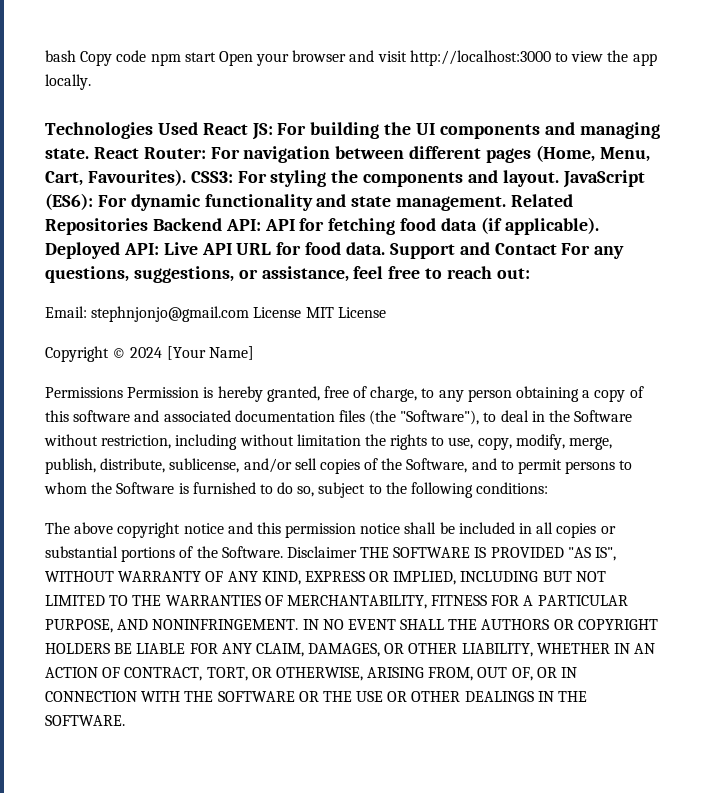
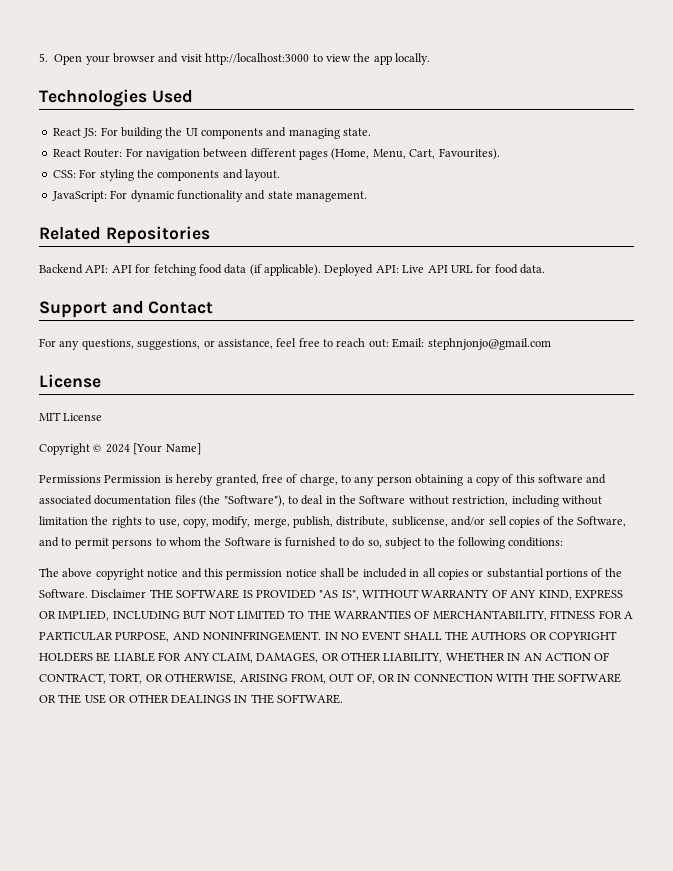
- bash Copy code npm start Open your browser and visit http://localhost:3000 to view the app locally.
+ 5. Open your browser and visit http://localhost:3000 to view the app locally.
- Technologies Used React JS: For building the UI components and managing state. React Router: For navigation between different pages (Home, Menu, Cart, Favourites). CSS3: For styling the components and layout. JavaScript (ES6): For dynamic functionality and state management. Related Repositories Backend API: API for fetching food data (if applicable).
+ Technologies Used
+ React JS: For building the UI components and managing state.
+ React Router: For navigation between different pages (Home, Menu, Cart, Favourites).
+ CSS: For styling the components and layout.
+ JavaScript: For dynamic functionality and state management.
+ Related Repositories
+ Backend API: API for fetching food data (if applicable).
- Deployed API: Live API URL for food data. Support and Contact For any questions, suggestions, or assistance, feel free to reach out:
- Email: stephnjonjo@gmail.com License MIT License
+ Deployed API: Live API URL for food data.
+ Support and Contact
+ For any questions, suggestions, or assistance, feel free to reach out: Email: stephnjonjo@gmail.com
+ License
+ MIT License

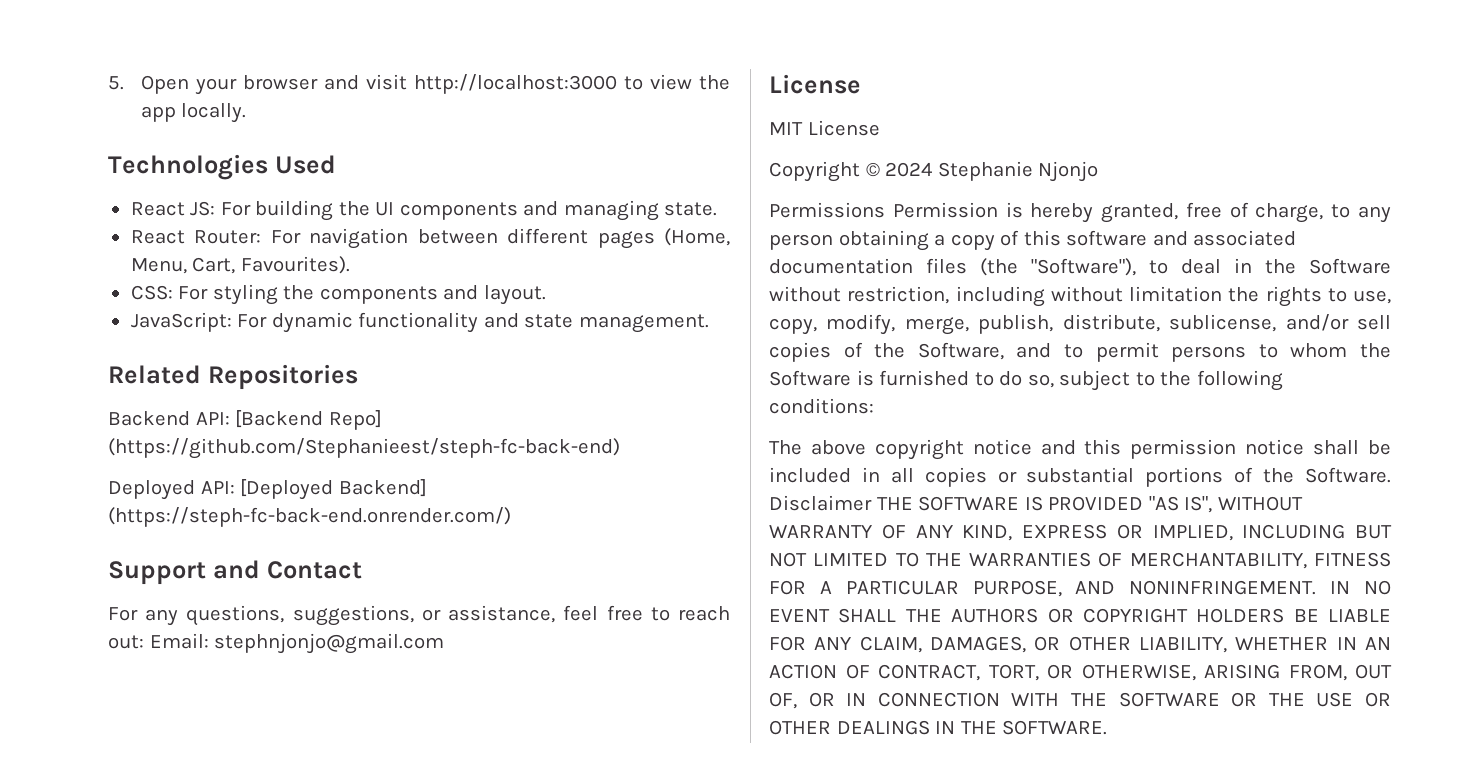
- Backend API: API for fetching food data (if applicable). Deployed API: Live API URL for food data.
+ Backend API: [Backend Repo] (https://github.com/Stephanieest/steph-fc-back-end)
+ Deployed API: [Deployed Backend] (https://steph-fc-back-end.onrender.com/)
- Copyright © 2024 [Your Name]
+ Copyright © 2024 Stephanie Njonjo

